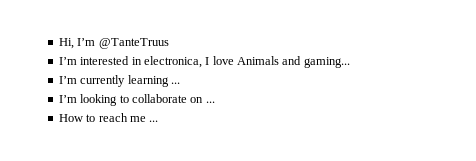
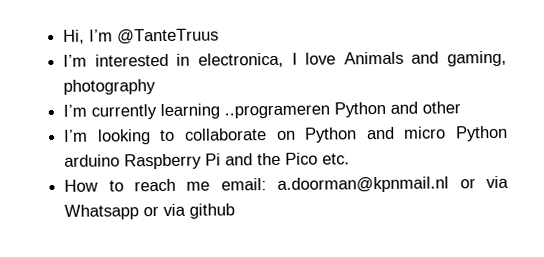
- I’m interested in electronica, I love Animals and gaming...
+ I’m interested in electronica, I love Animals and gaming, photography
- I’m currently learning ...
+ I’m currently learning ..programeren Python and other
- I’m looking to collaborate on ...
- How to reach me ...
+ I’m looking to collaborate on Python and micro Python arduino Raspberry Pi and the Pico etc.
+ How to reach me email: a.doorman@kpnmail.nl or via Whatsapp or via github

